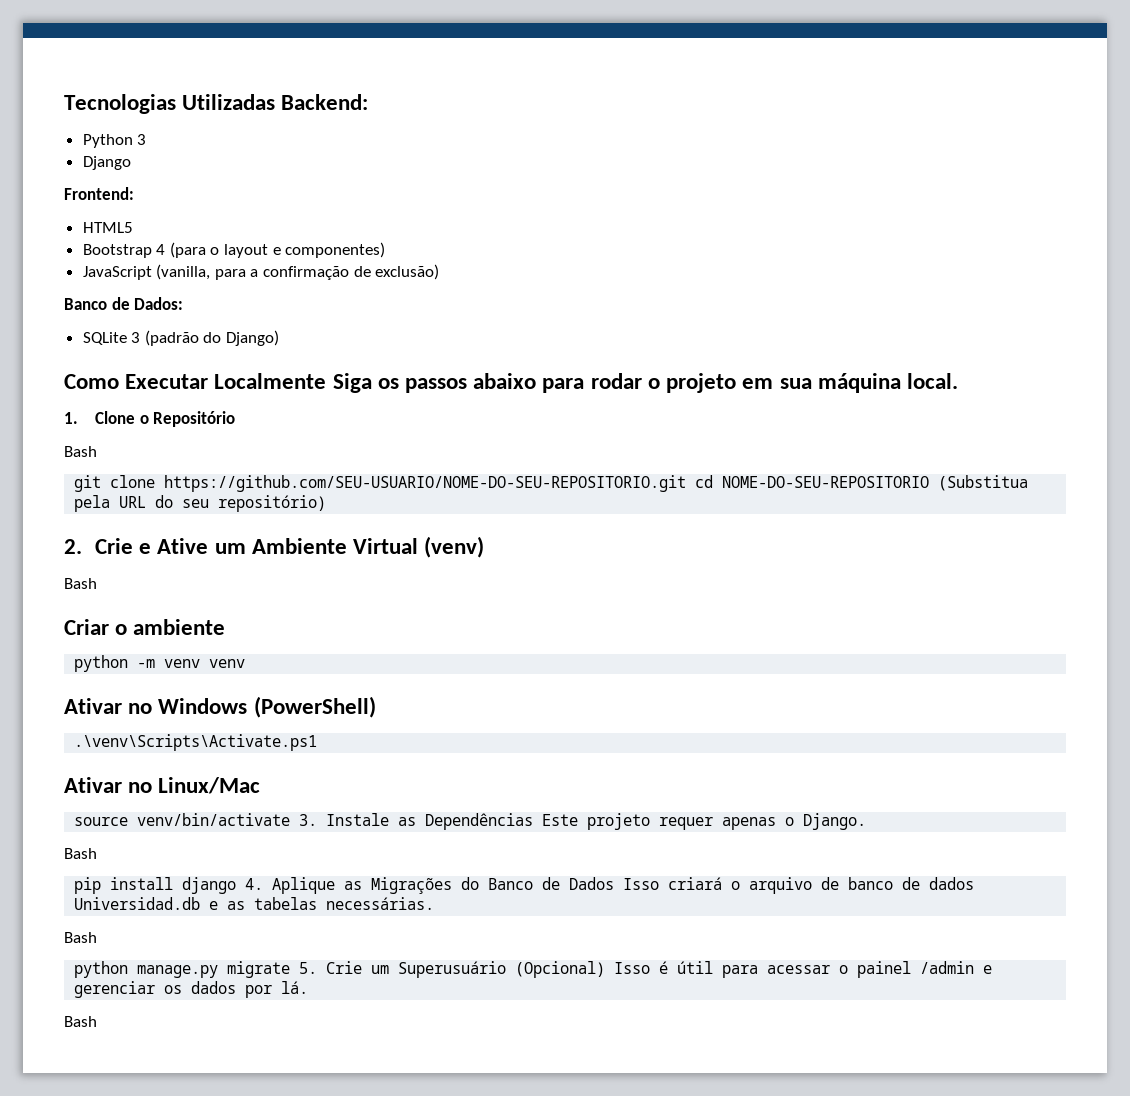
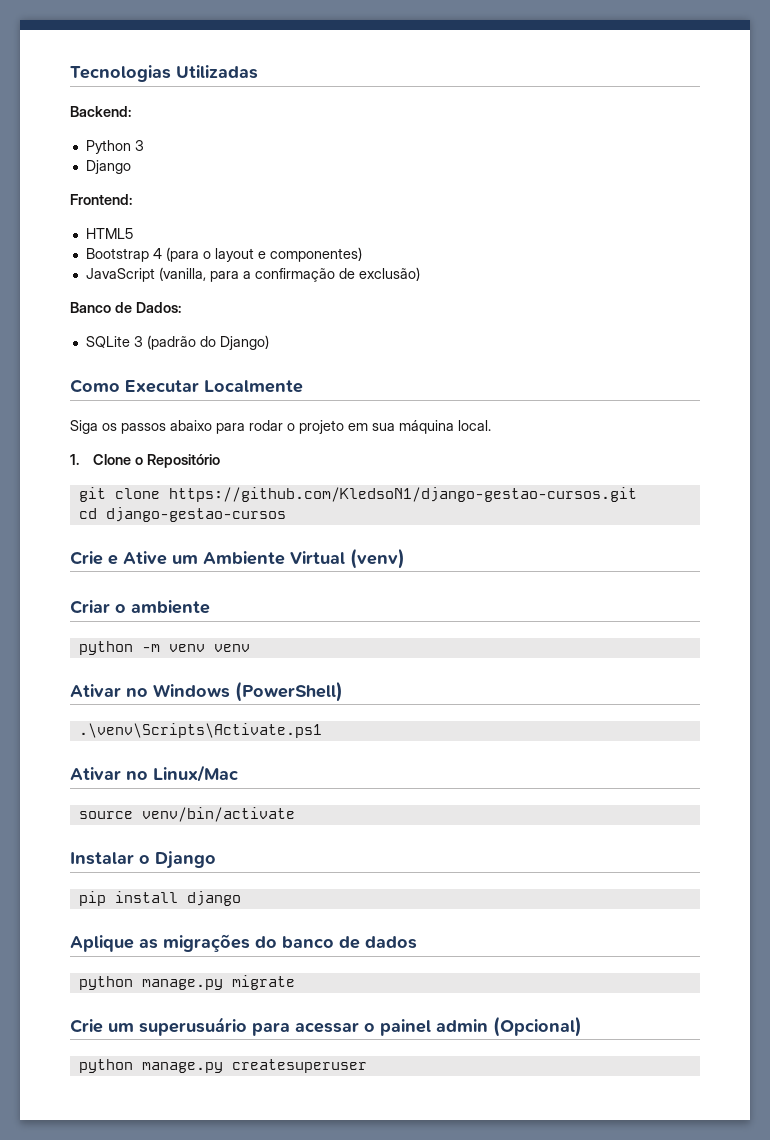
- Tecnologias Utilizadas Backend:
+ Tecnologias Utilizadas
+ Backend:
- Como Executar Localmente Siga os passos abaixo para rodar o projeto em sua máquina local.
+ Como Executar Localmente
+ Siga os passos abaixo para rodar o projeto em sua máquina local.
  1. Clone o Repositório
- Bash
- git clone https://github.com/SEU-USUARIO/NOME-DO-SEU-REPOSITORIO.git cd NOME-DO-SEU-REPOSITORIO (Substitua pela URL do seu repositório)
- 2. Crie e Ative um Ambiente Virtual (venv)
- Bash
+ git clone https://github.com/KledsoN1/django-gestao-cursos.git
+ cd django-gestao-cursos
+ Crie e Ative um Ambiente Virtual (venv)
- source venv/bin/activate 3. Instale as Dependências Este projeto requer apenas o Django.
- Bash
+ source venv/bin/activate
+ Instalar o Django
- pip install django 4. Aplique as Migrações do Banco de Dados Isso criará o arquivo de banco de dados Universidad.db e as tabelas necessárias.
- Bash
+ pip install django
+ Aplique as migrações do banco de dados
- python manage.py migrate 5. Crie um Superusuário (Opcional) Isso é útil para acessar o painel /admin e gerenciar os dados por lá.
- Bash
+ python manage.py migrate
+ Crie um superusuário para acessar o painel admin (Opcional)
+ python manage.py createsuperuser

